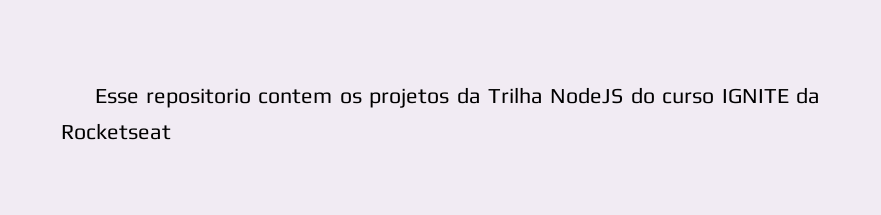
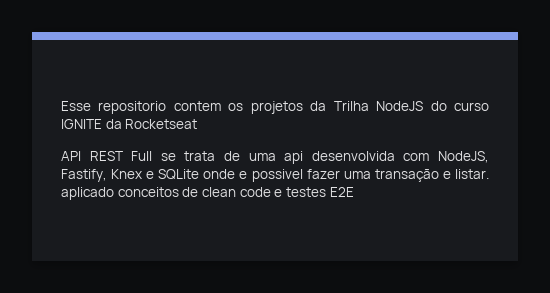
+ API REST Full se trata de uma api desenvolvida com NodeJS, Fastify, Knex e SQLite onde e possivel fazer uma transação e listar. aplicado conceitos de clean code e testes E2E

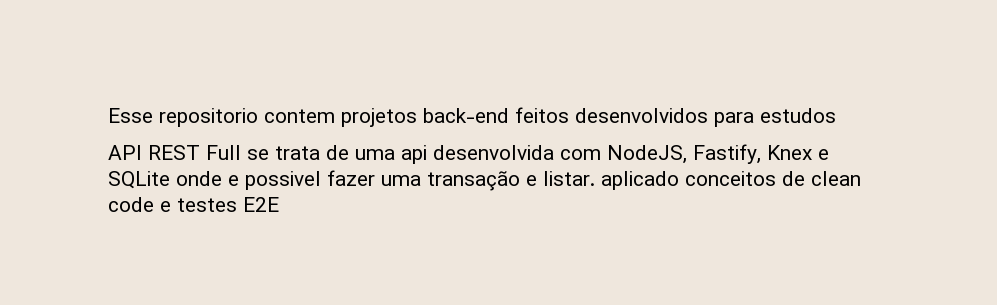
- Esse repositorio contem os projetos da Trilha NodeJS do curso IGNITE da Rocketseat
+ Esse repositorio contem projetos back-end feitos desenvolvidos para estudos

